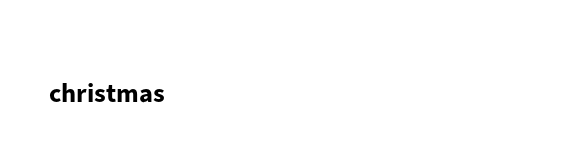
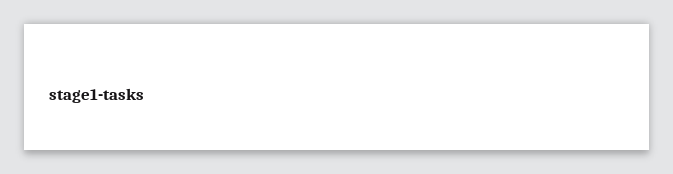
- christmas
+ stage1-tasks

